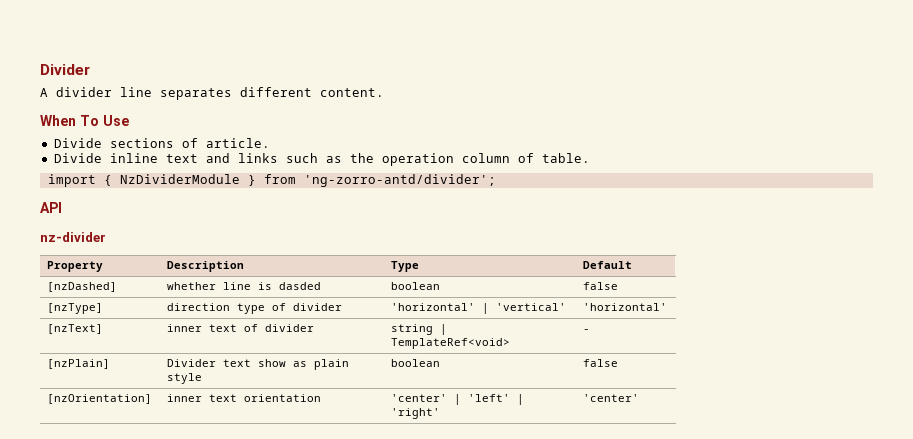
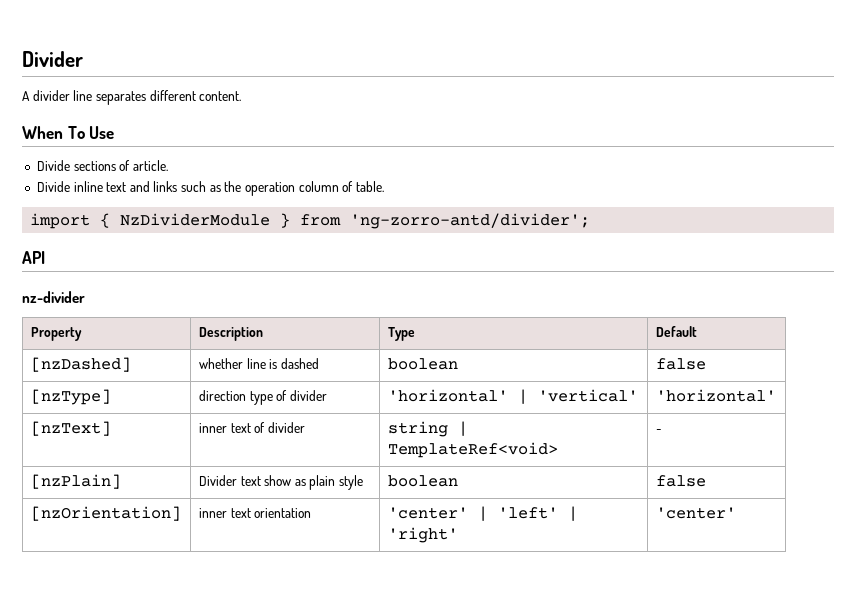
- [nzDashed] | whether line is dasded | boolean | false
+ [nzDashed] | whether line is dashed | boolean | false

